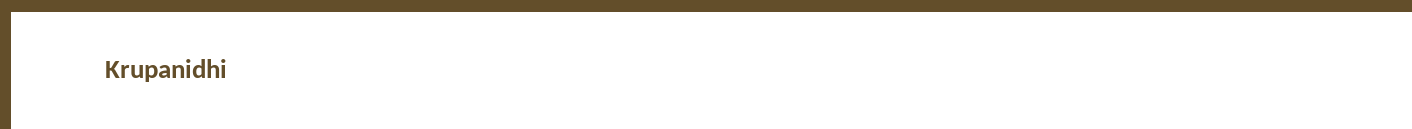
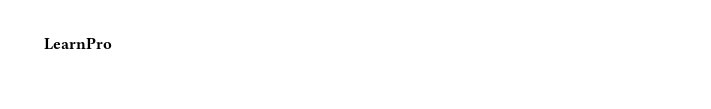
- Krupanidhi
+ LearnPro

